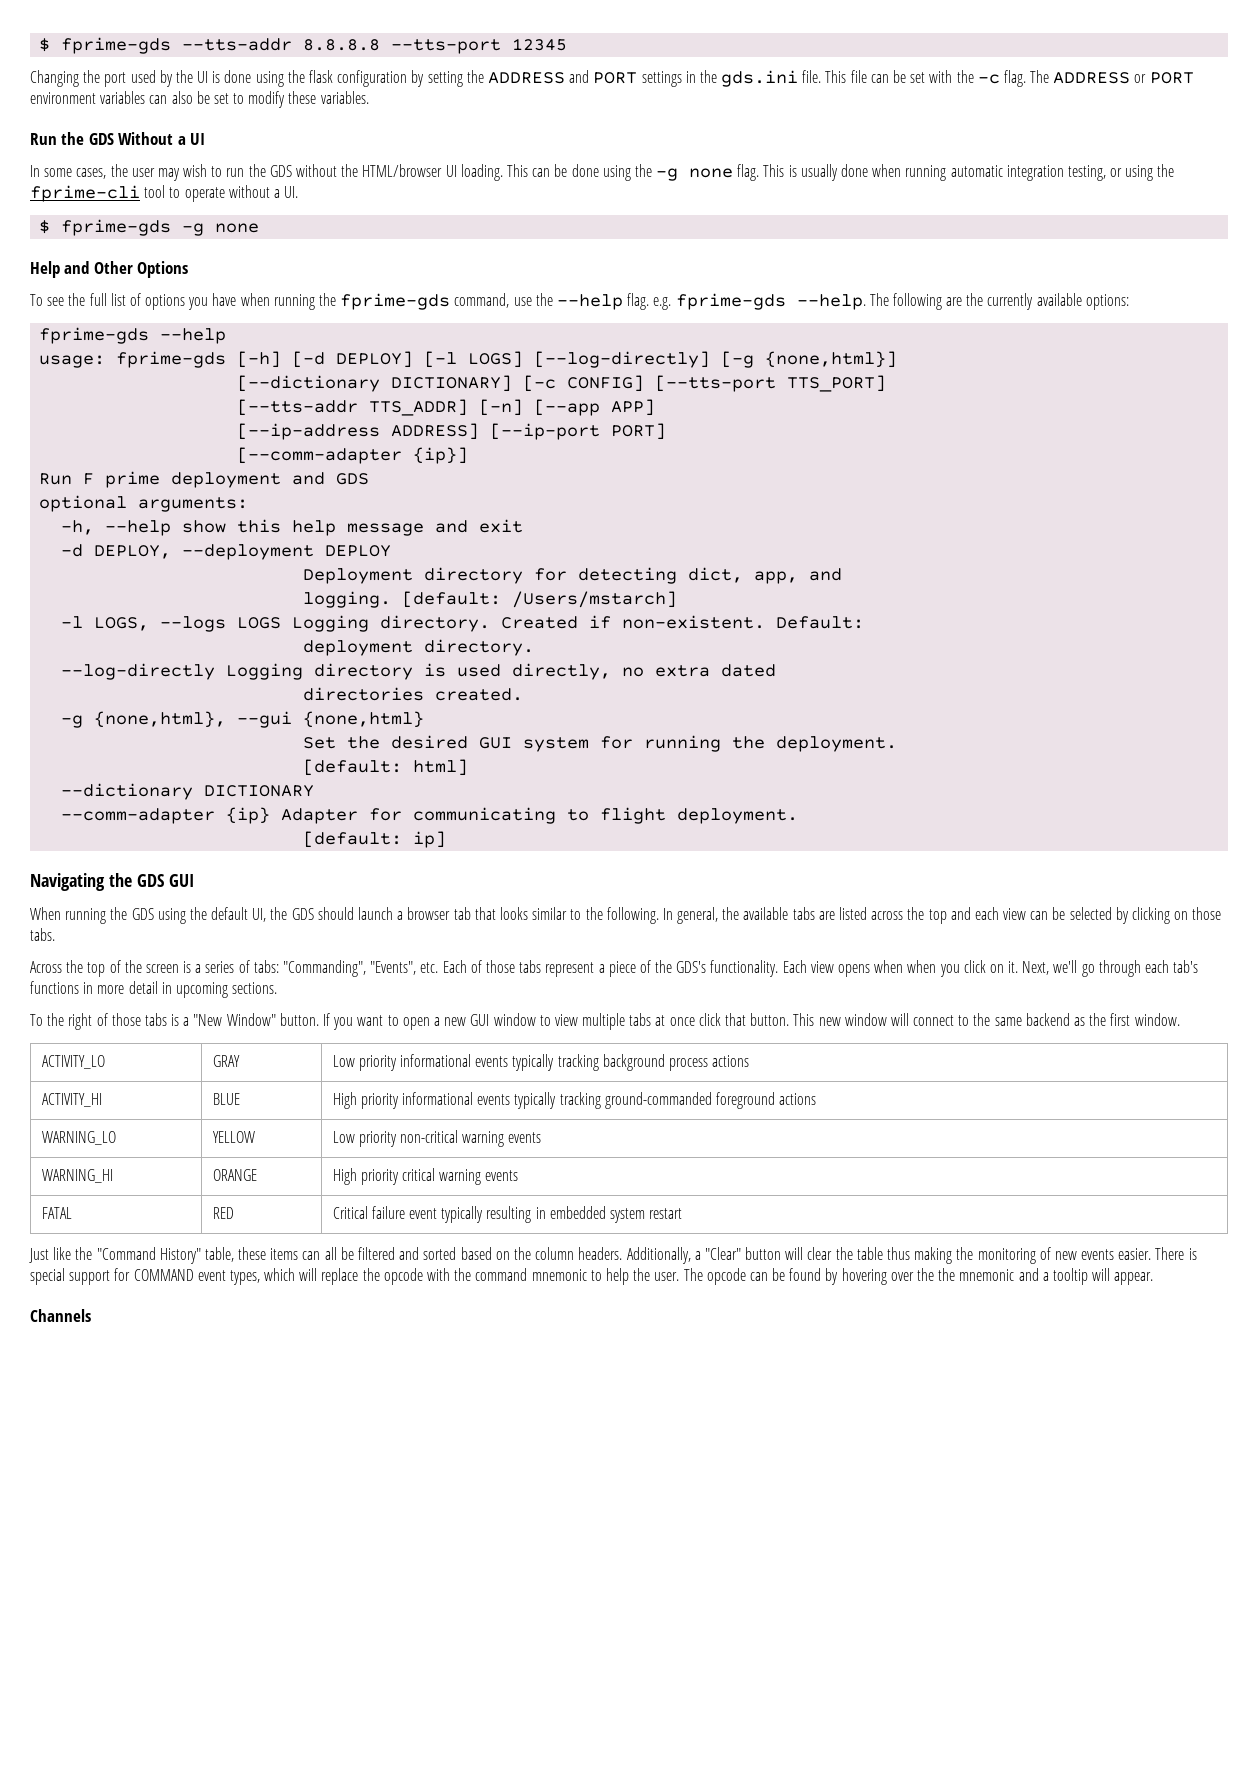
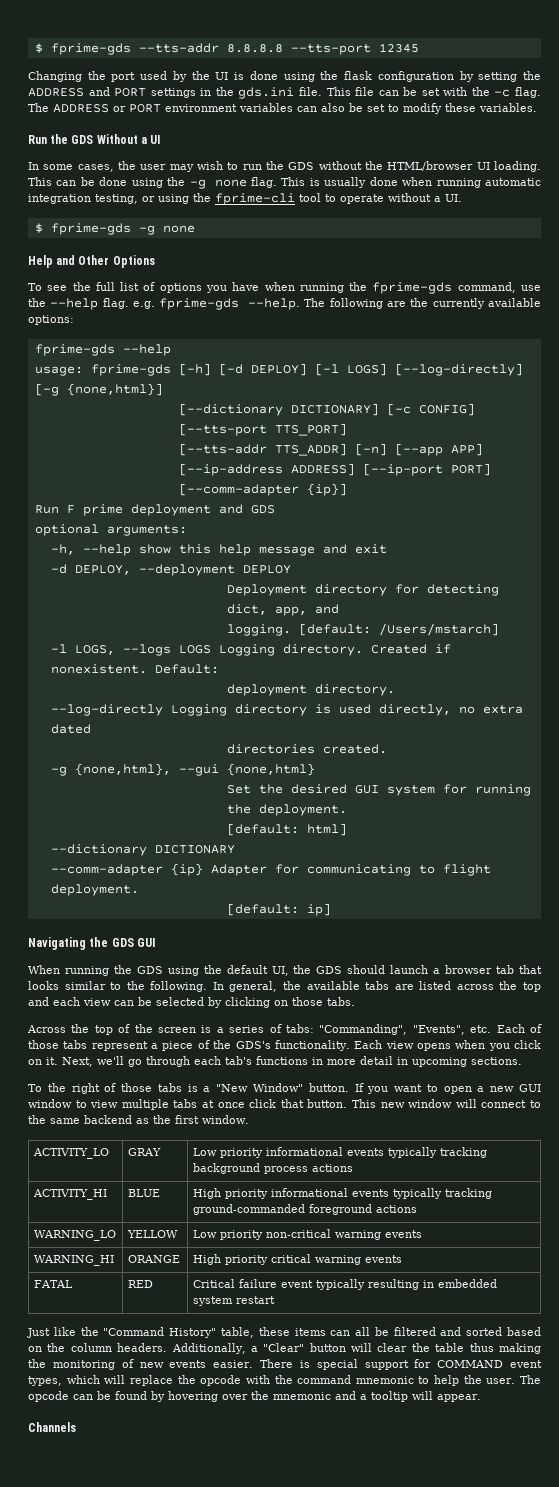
- Created if non-existent.
+ Created if nonexistent.
- Each view opens when when you click on it.
+ Each view opens when you click on it.
- The opcode can be found by hovering over the the mnemonic and a tooltip will appear.
+ The opcode can be found by hovering over the mnemonic and a tooltip will appear.

